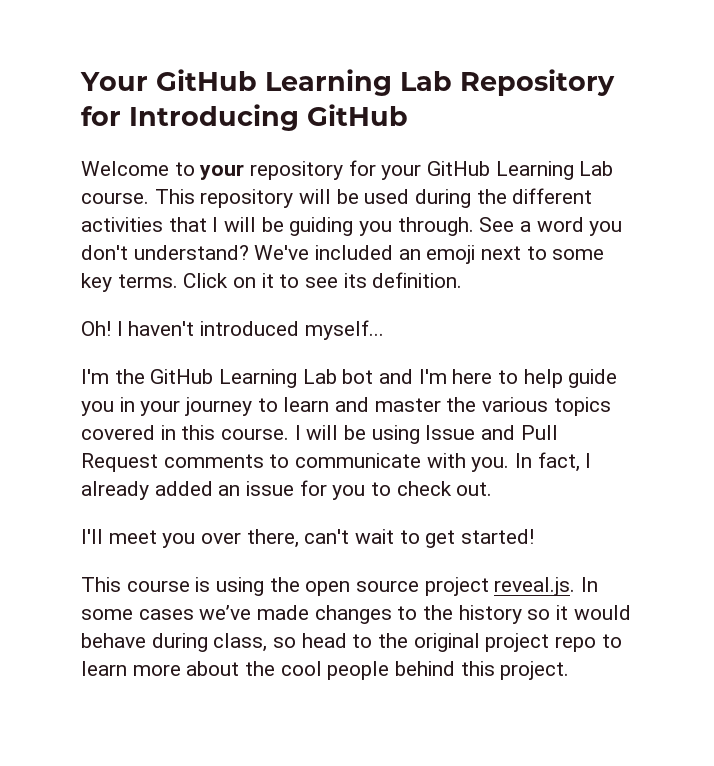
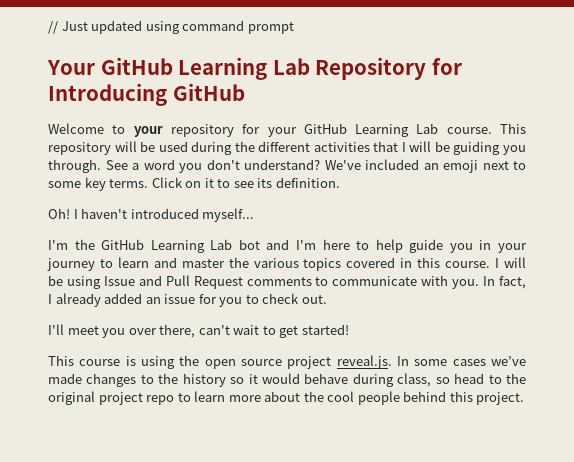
+ // Just updated using command prompt

